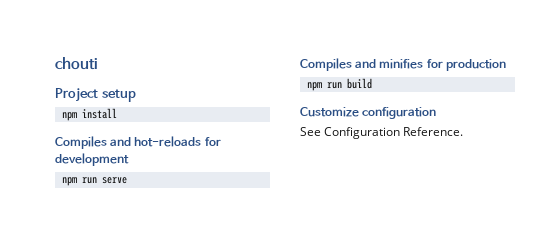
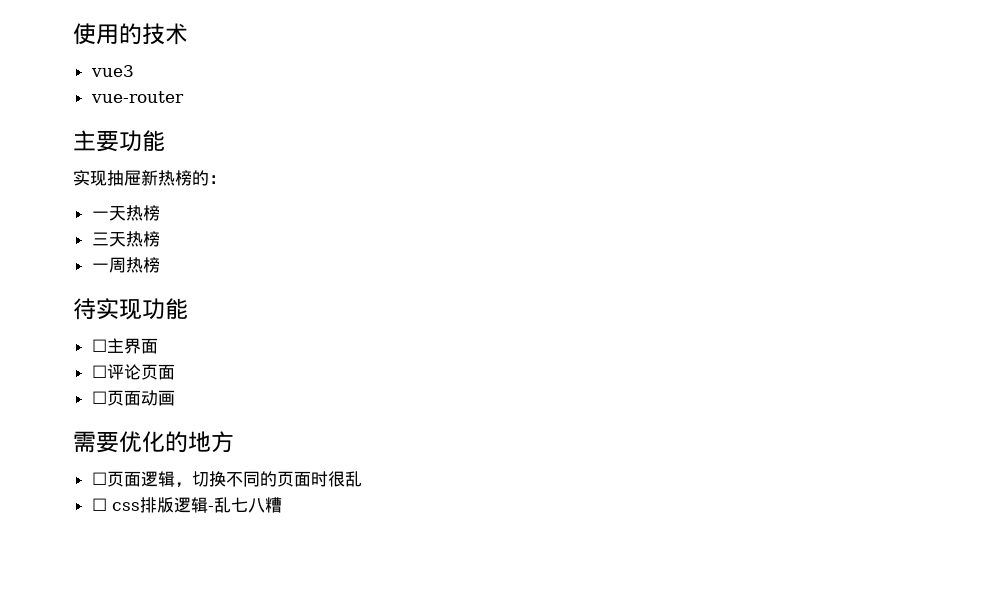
- chouti
- Project setup
- npm install
- Compiles and hot-reloads for development
- npm run serve
- Compiles and minifies for production
- npm run build
- Customize configuration
- See Configuration Reference.
+ 使用的技术
+ vue3
+ vue-router
+ 主要功能
+ 实现抽屉新热榜的：
+ 一天热榜
+ 三天热榜
+ 一周热榜
+ 待实现功能
+ ☐主界面
+ ☐评论页面
+ ☐页面动画
+ 需要优化的地方
+ ☐页面逻辑，切换不同的页面时很乱
+ ☐ css排版逻辑-乱七八糟

